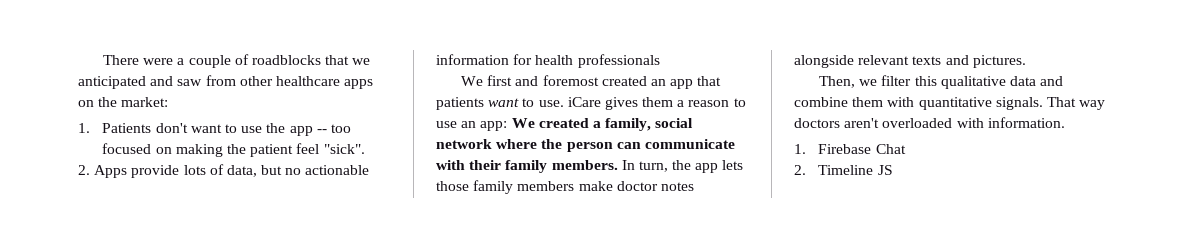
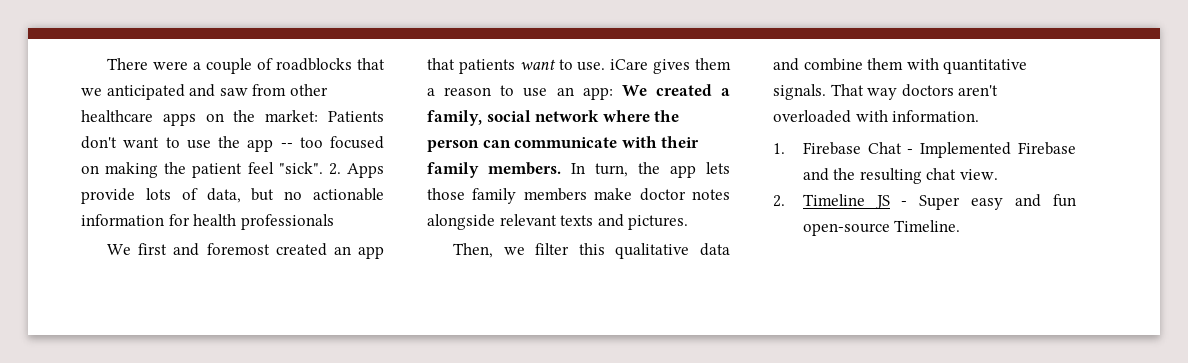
- There were a couple of roadblocks that we anticipated and saw from other healthcare apps on the market:
- 1. Patients don't want to use the app -- too focused on making the patient feel "sick".
- 2. Apps provide lots of data, but no actionable information for health professionals
+ There were a couple of roadblocks that we anticipated and saw from other healthcare apps on the market: Patients don't want to use the app -- too focused on making the patient feel "sick". 2. Apps provide lots of data, but no actionable information for health professionals
- 1. Firebase Chat
- 2. Timeline JS
+ 1. Firebase Chat - Implemented Firebase and the resulting chat view.
+ 2. Timeline JS - Super easy and fun open-source Timeline.

